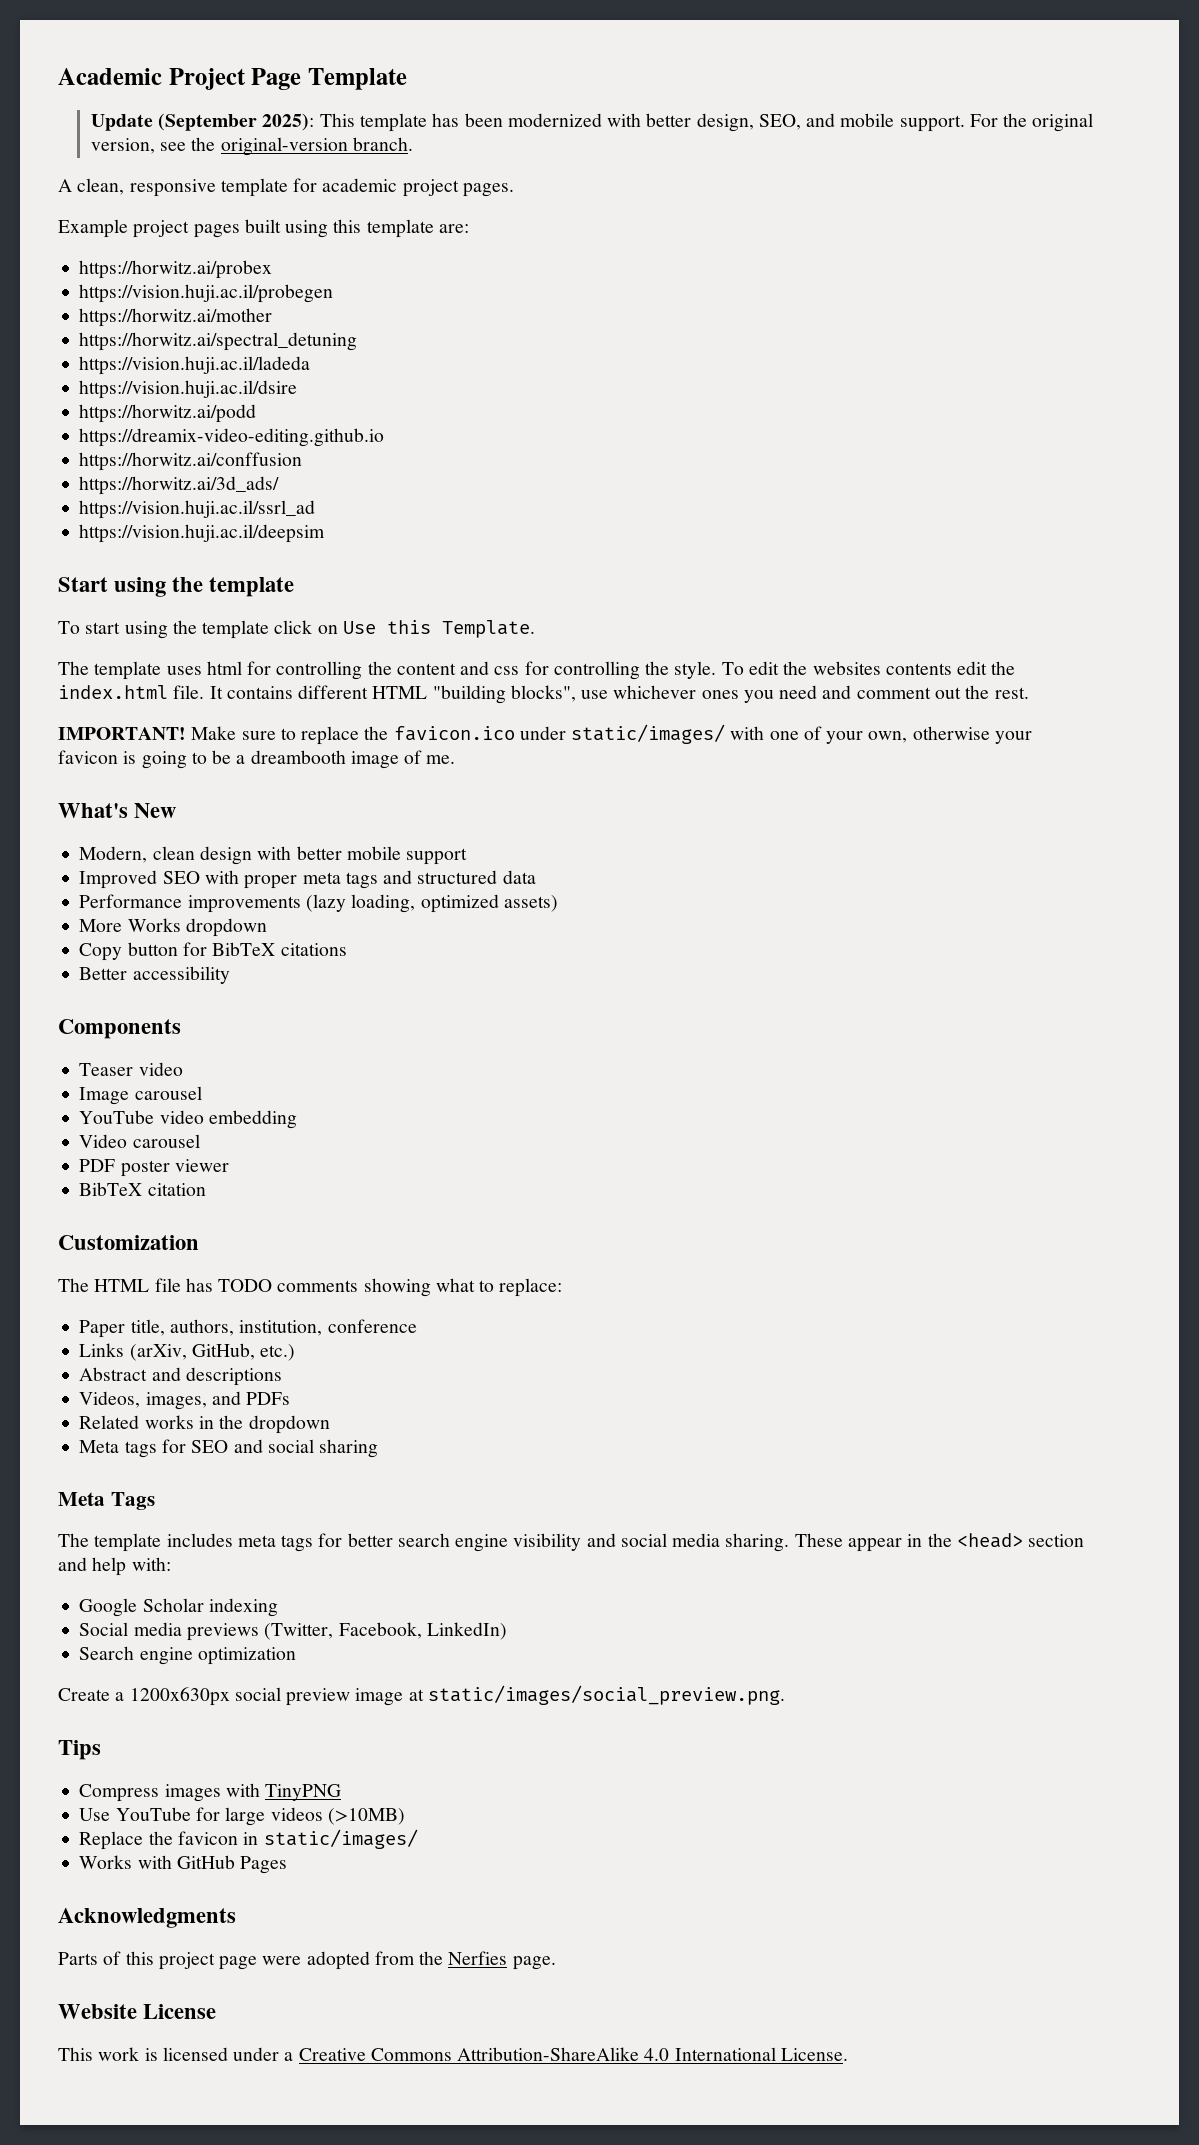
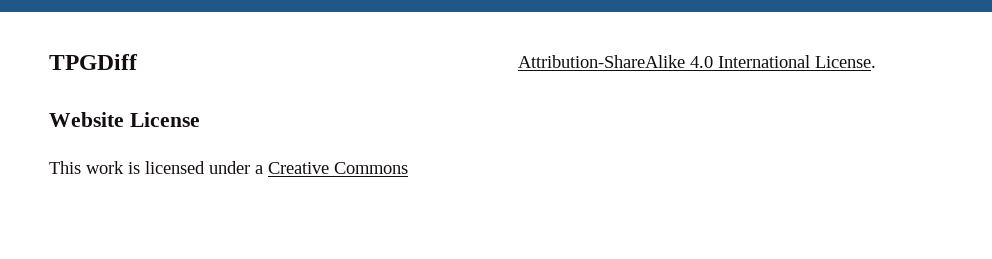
- Academic Project Page Template
- Update (September 2025): This template has been modernized with better design, SEO, and mobile support. For the original version, see the original-version branch.
- A clean, responsive template for academic project pages.
- Example project pages built using this template are:
- https://horwitz.ai/probex
- https://vision.huji.ac.il/probegen
- https://horwitz.ai/mother
- https://horwitz.ai/spectral_detuning
- https://vision.huji.ac.il/ladeda
- https://vision.huji.ac.il/dsire
- https://horwitz.ai/podd
- https://dreamix-video-editing.github.io
- https://horwitz.ai/conffusion
- https://horwitz.ai/3d_ads/
- https://vision.huji.ac.il/ssrl_ad
- https://vision.huji.ac.il/deepsim
- Start using the template
- To start using the template click on Use this Template.
- The template uses html for controlling the content and css for controlling the style. To edit the websites contents edit the index.html file. It contains different HTML "building blocks", use whichever ones you need and comment out the rest.
- IMPORTANT! Make sure to replace the favicon.ico under static/images/ with one of your own, otherwise your favicon is going to be a dreambooth image of me.
- What's New
- Modern, clean design with better mobile support
- Improved SEO with proper meta tags and structured data
- Performance improvements (lazy loading, optimized assets)
- More Works dropdown
- Copy button for BibTeX citations
- Better accessibility
- Components
- Teaser video
- Image carousel
- YouTube video embedding
- Video carousel
- PDF poster viewer
- BibTeX citation
- Customization
- The HTML file has TODO comments showing what to replace:
- Paper title, authors, institution, conference
- Links (arXiv, GitHub, etc.)
- Abstract and descriptions
- Videos, images, and PDFs
- Related works in the dropdown
- Meta tags for SEO and social sharing
- Meta Tags
- The template includes meta tags for better search engine visibility and social media sharing. These appear in the <head> section and help with:
- Google Scholar indexing
- Social media previews (Twitter, Facebook, LinkedIn)
- Search engine optimization
- Create a 1200x630px social preview image at static/images/social_preview.png.
- Tips
- Compress images with TinyPNG
- Use YouTube for large videos (>10MB)
- Replace the favicon in static/images/
- Works with GitHub Pages
- Acknowledgments
- Parts of this project page were adopted from the Nerfies page.
+ TPGDiff

